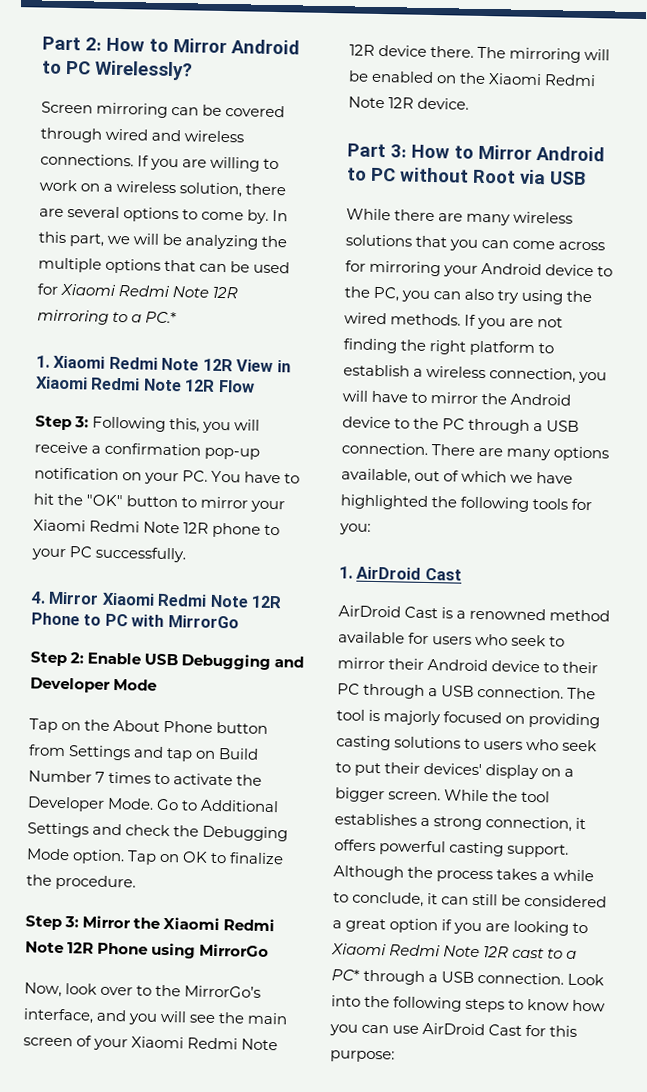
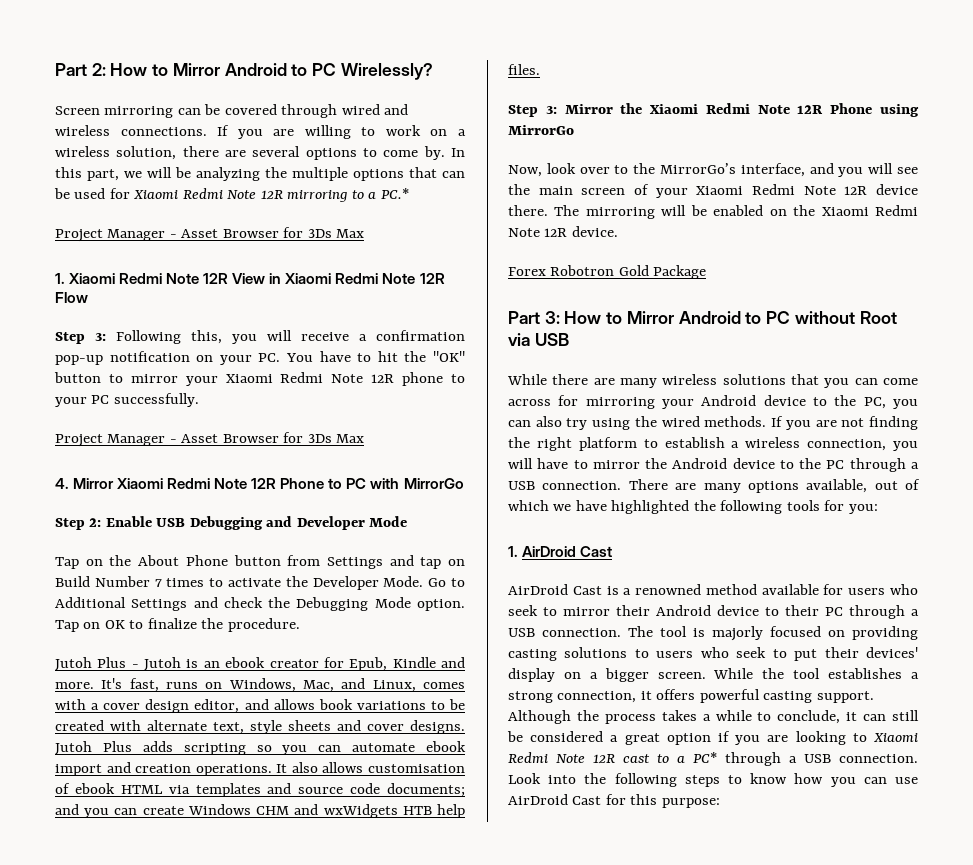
  In this part, we will be analyzing the multiple options that can be used for Xiaomi Redmi Note 12R mirroring to a PC.*
+ Project Manager - Asset Browser for 3Ds Max
  Step 3: Following this, you will receive a confirmation pop-up notification on your PC. You have to hit the "OK" button to mirror your Xiaomi Redmi Note 12R phone to your PC successfully.
+ Project Manager - Asset Browser for 3Ds Max
+ Jutoh Plus - Jutoh is an ebook creator for Epub, Kindle and more. It's fast, runs on Windows, Mac, and Linux, comes with a cover design editor, and allows book variations to be created with alternate text, style sheets and cover designs. Jutoh Plus adds scripting so you can automate ebook import and creation operations. It also allows customisation of ebook HTML via templates and source code documents; and you can create Windows CHM and wxWidgets HTB help files.
+ Forex Robotron Gold Package

